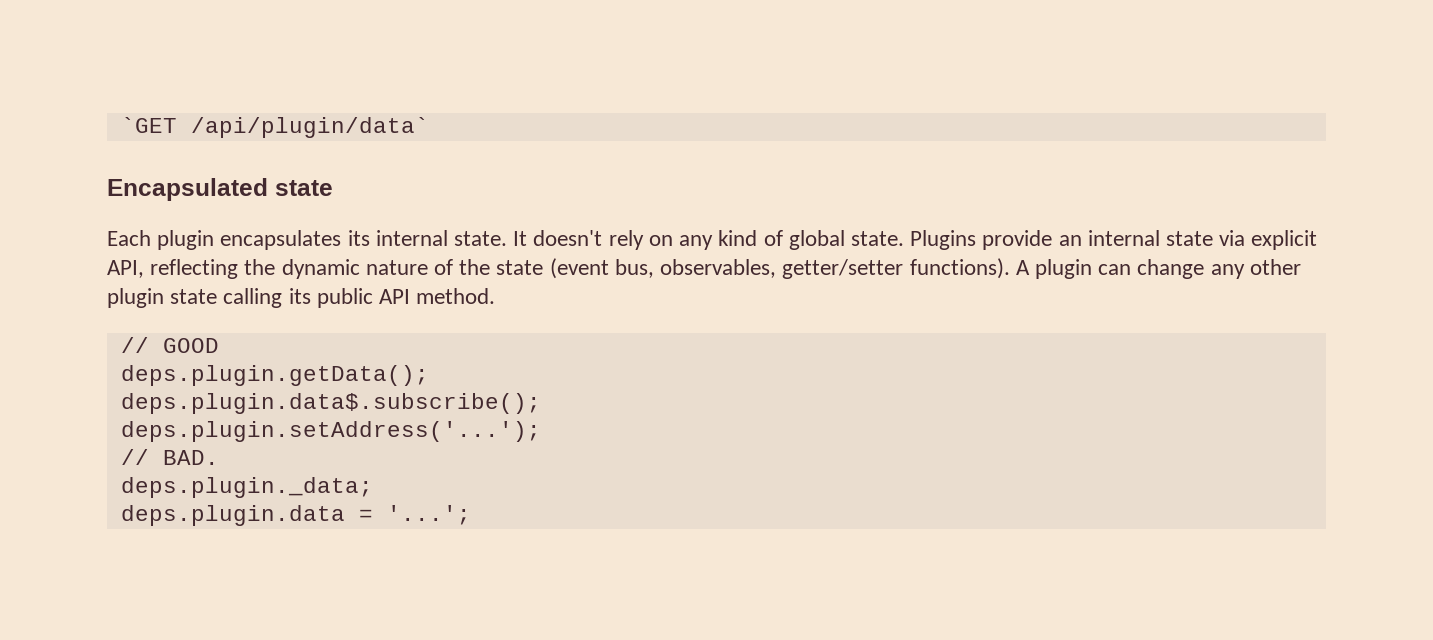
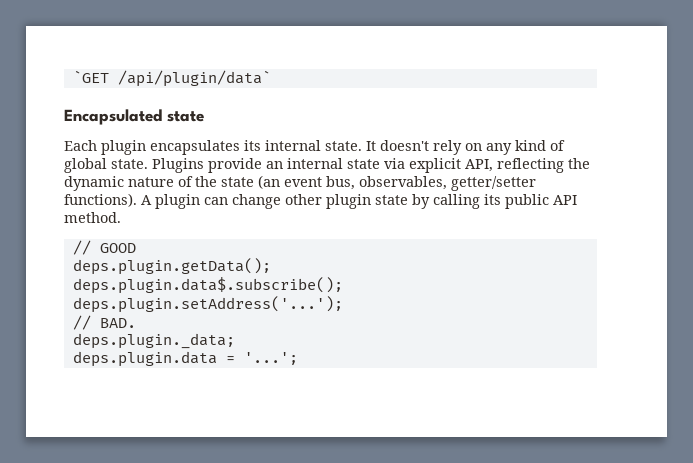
- Plugins provide an internal state via explicit API, reflecting the dynamic nature of the state (event bus, observables, getter/setter functions).
+ Plugins provide an internal state via explicit API, reflecting the dynamic nature of the state (an event bus, observables, getter/setter functions).
- A plugin can change any other plugin state calling its public API method.
+ A plugin can change other plugin state by calling its public API method.

